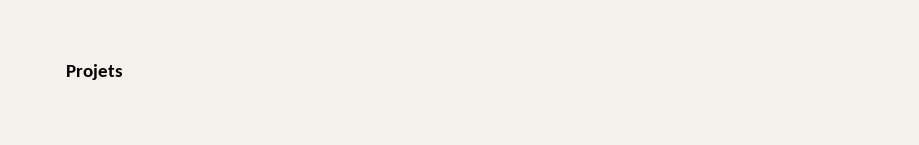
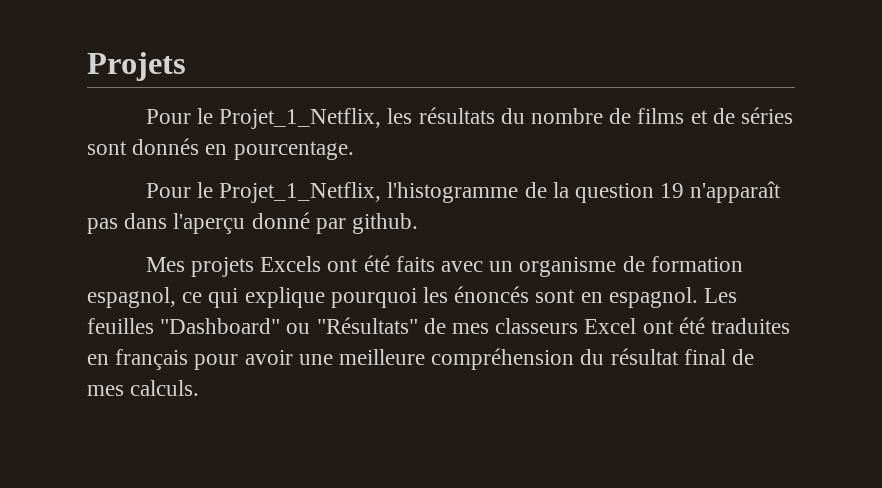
+ Pour le Projet_1_Netflix, les résultats du nombre de films et de séries sont donnés en pourcentage.
+ Pour le Projet_1_Netflix, l'histogramme de la question 19 n'apparaît pas dans l'aperçu donné par github.
+ Mes projets Excels ont été faits avec un organisme de formation espagnol, ce qui explique pourquoi les énoncés sont en espagnol. Les feuilles "Dashboard" ou "Résultats" de mes classeurs Excel ont été traduites en français pour avoir une meilleure compréhension du résultat final de mes calculs.

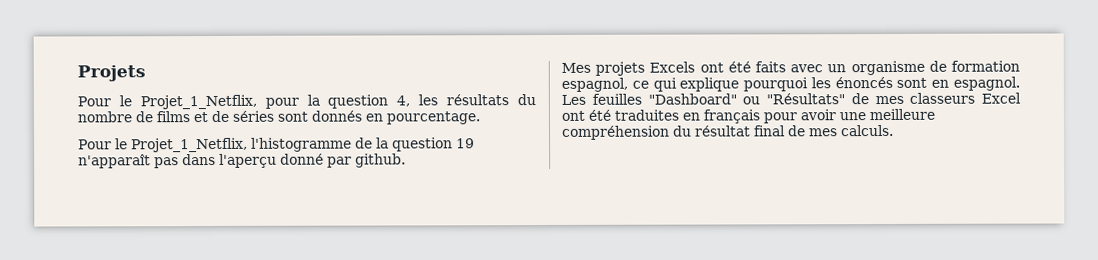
- Pour le Projet_1_Netflix, les résultats du nombre de films et de séries sont donnés en pourcentage.
+ Pour le Projet_1_Netflix, pour la question 4, les résultats du nombre de films et de séries sont donnés en pourcentage.

